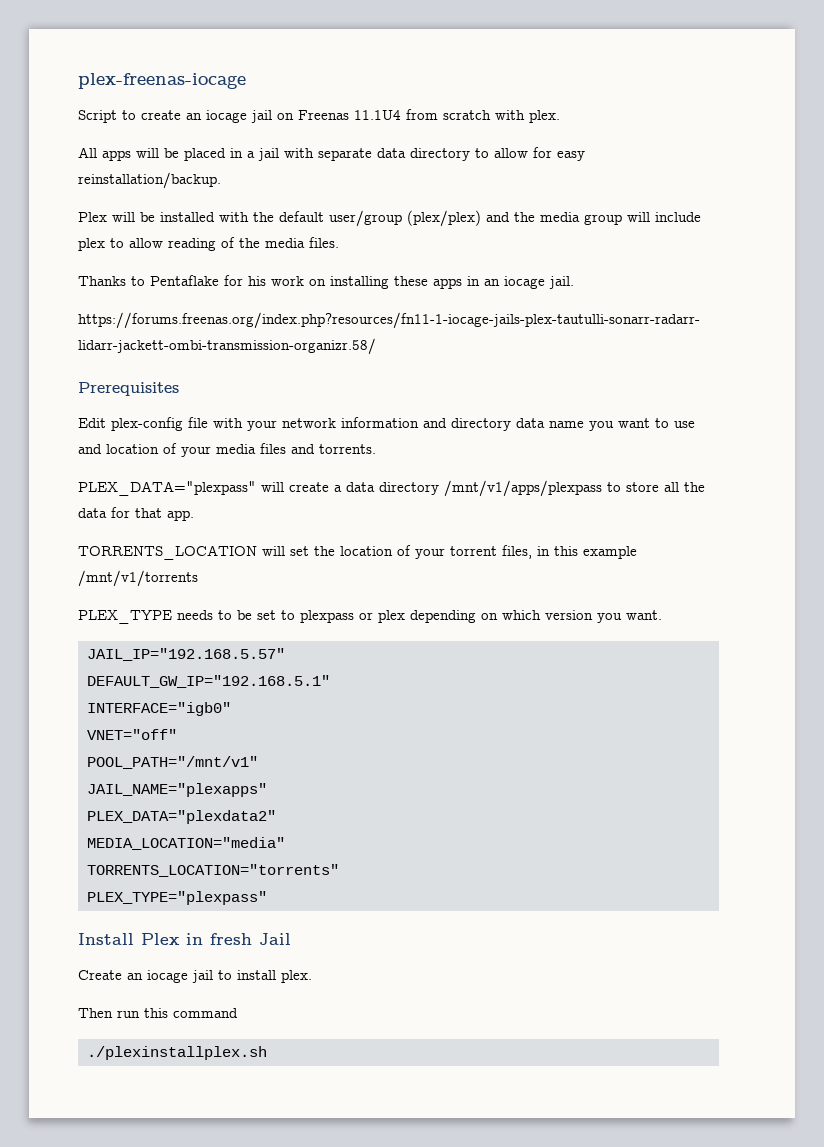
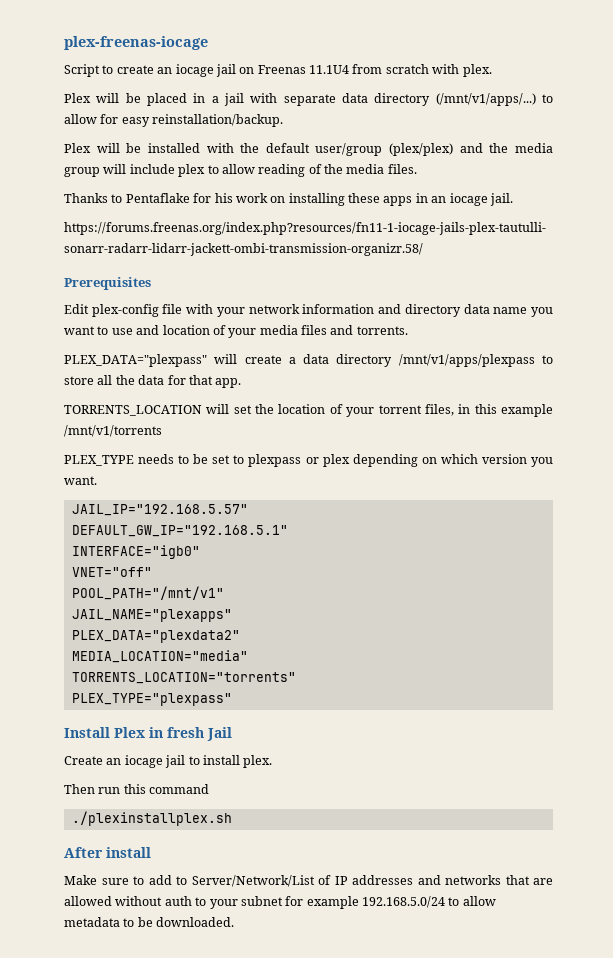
- All apps will be placed in a jail with separate data directory to allow for easy reinstallation/backup.
+ Plex will be placed in a jail with separate data directory (/mnt/v1/apps/...) to allow for easy reinstallation/backup.
+ After install
+ Make sure to add to Server/Network/List of IP addresses and networks that are allowed without auth to your subnet for example 192.168.5.0/24 to allow metadata to be downloaded.

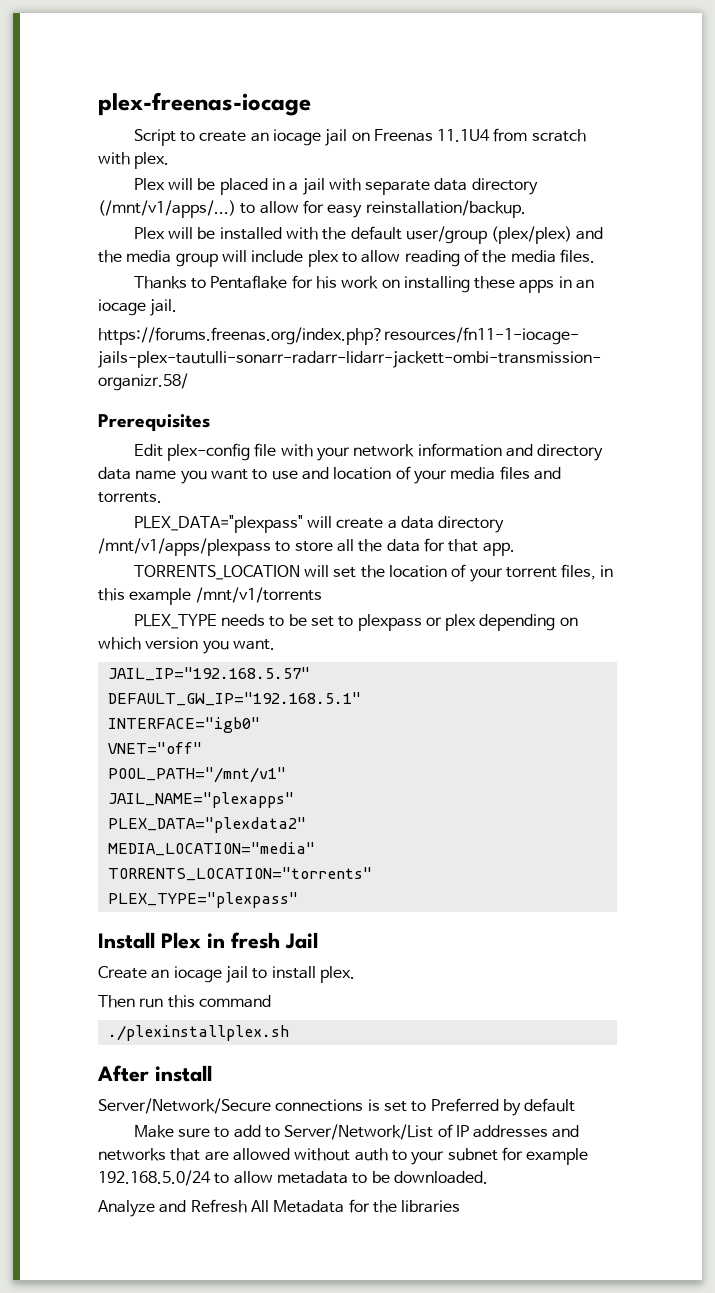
+ Server/Network/Secure connections is set to Preferred by default
+ Analyze and Refresh All Metadata for the libraries

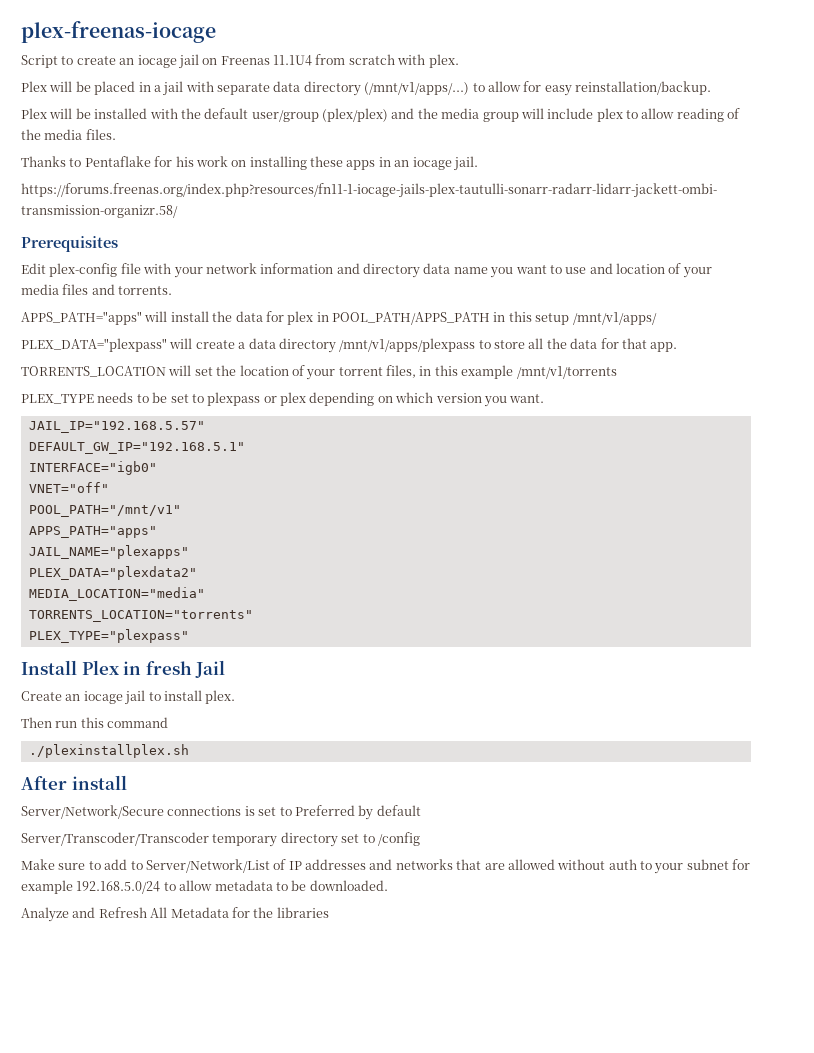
+ APPS_PATH="apps" will install the data for plex in POOL_PATH/APPS_PATH in this setup /mnt/v1/apps/
  POOL_PATH="/mnt/v1"
+ APPS_PATH="apps"
+ Server/Transcoder/Transcoder temporary directory set to /config

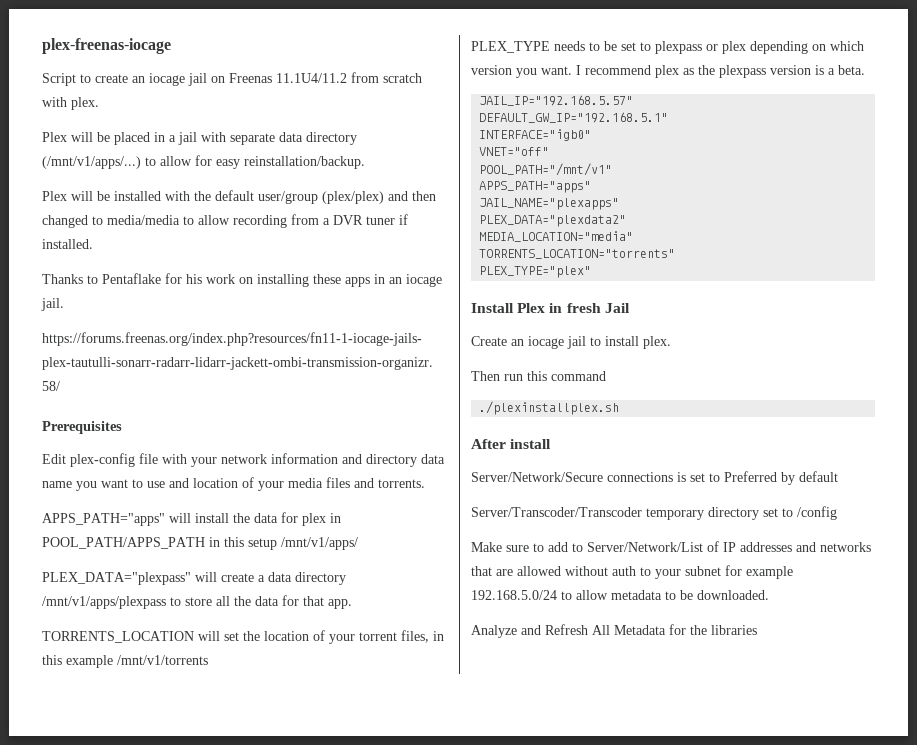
- Script to create an iocage jail on Freenas 11.1U4 from scratch with plex.
+ Script to create an iocage jail on Freenas 11.1U4/11.2 from scratch with plex.
- Plex will be installed with the default user/group (plex/plex) and the media group will include plex to allow reading of the media files.
+ Plex will be installed with the default user/group (plex/plex) and then changed to media/media to allow recording from a DVR tuner if installed.
+ I recommend plex as the plexpass version is a beta.
- PLEX_TYPE="plexpass"
+ PLEX_TYPE="plex"

